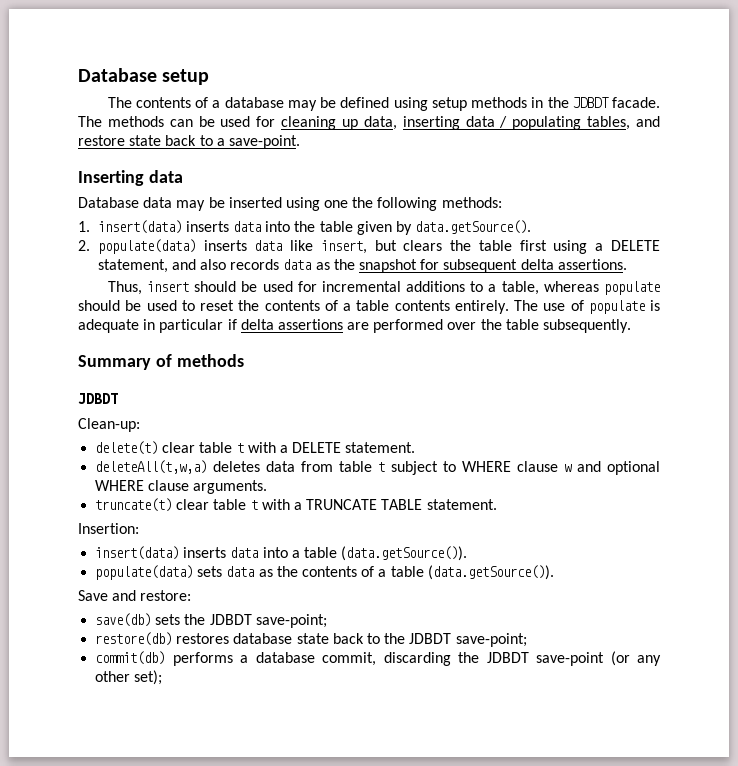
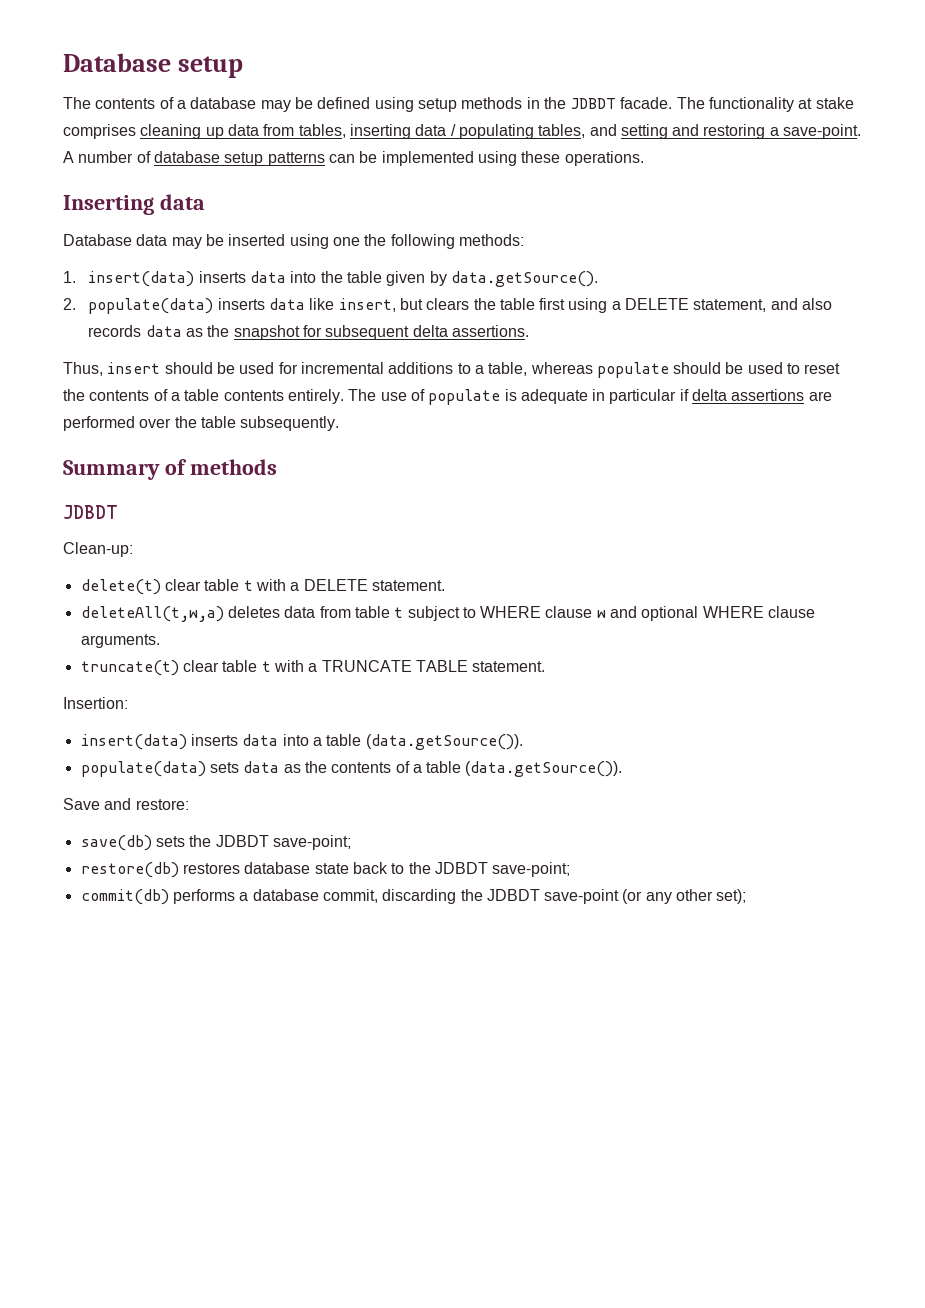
- The methods can be used for cleaning up data, inserting data / populating tables, and restore state back to a save-point.
+ The functionality at stake comprises cleaning up data from tables, inserting data / populating tables, and setting and restoring a save-point. A number of database setup patterns can be implemented using these operations.

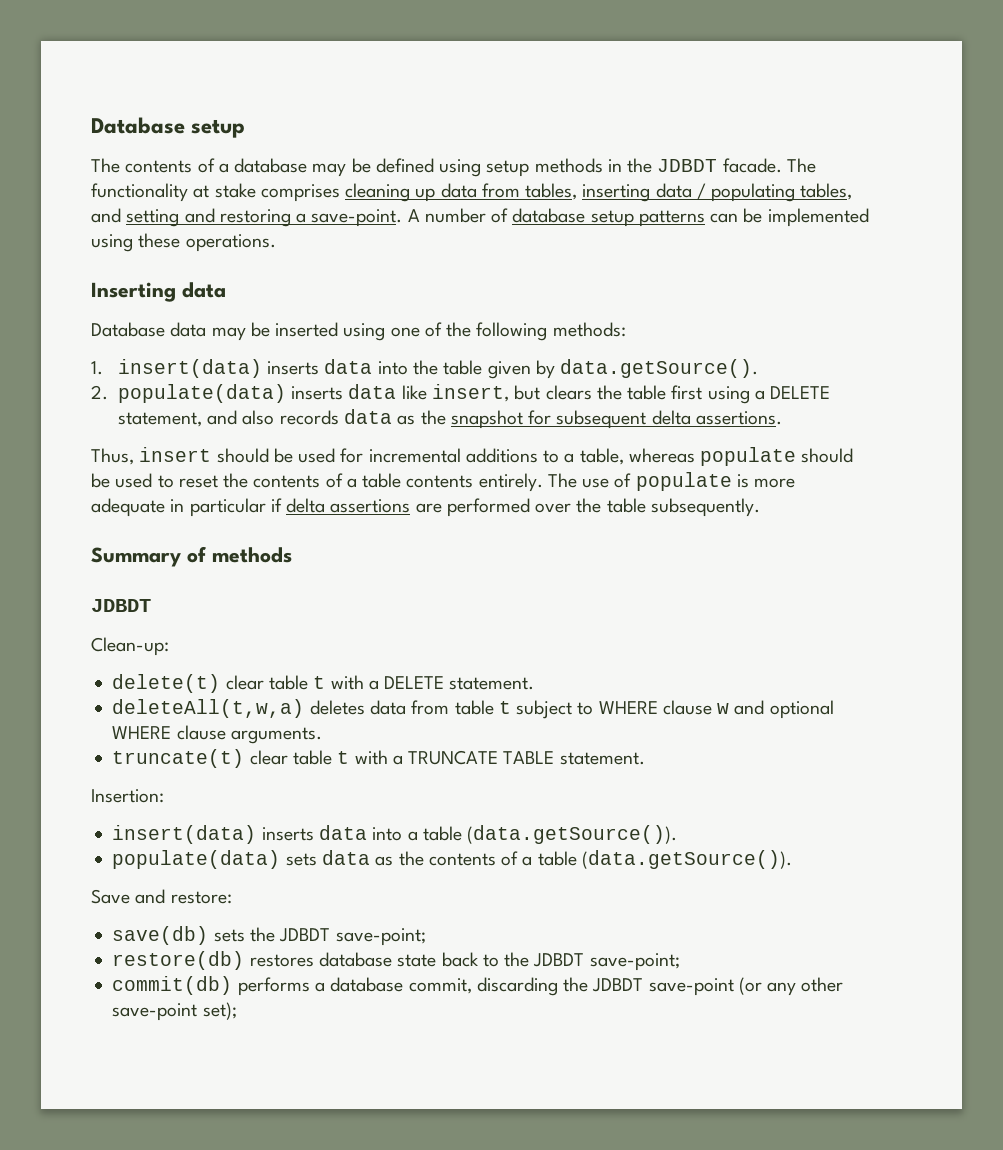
- Database data may be inserted using one the following methods:
+ Database data may be inserted using one of the following methods:
- The use of populate is adequate in particular if delta assertions are performed over the table subsequently.
+ The use of populate is more adequate in particular if delta assertions are performed over the table subsequently.
- commit(db) performs a database commit, discarding the JDBDT save-point (or any other set);
+ commit(db) performs a database commit, discarding the JDBDT save-point (or any other save-point set);

